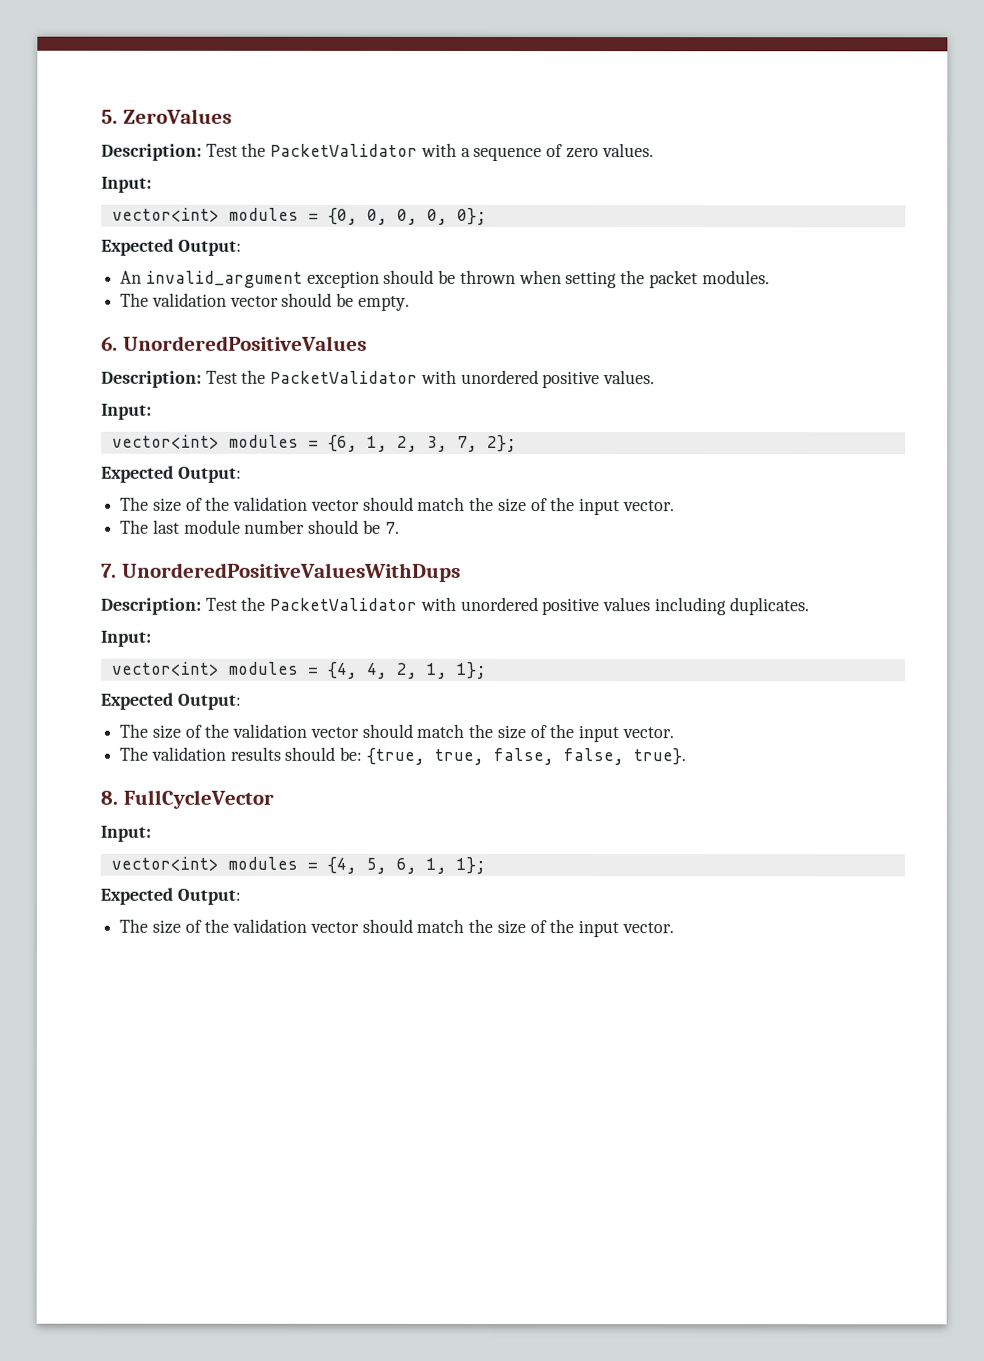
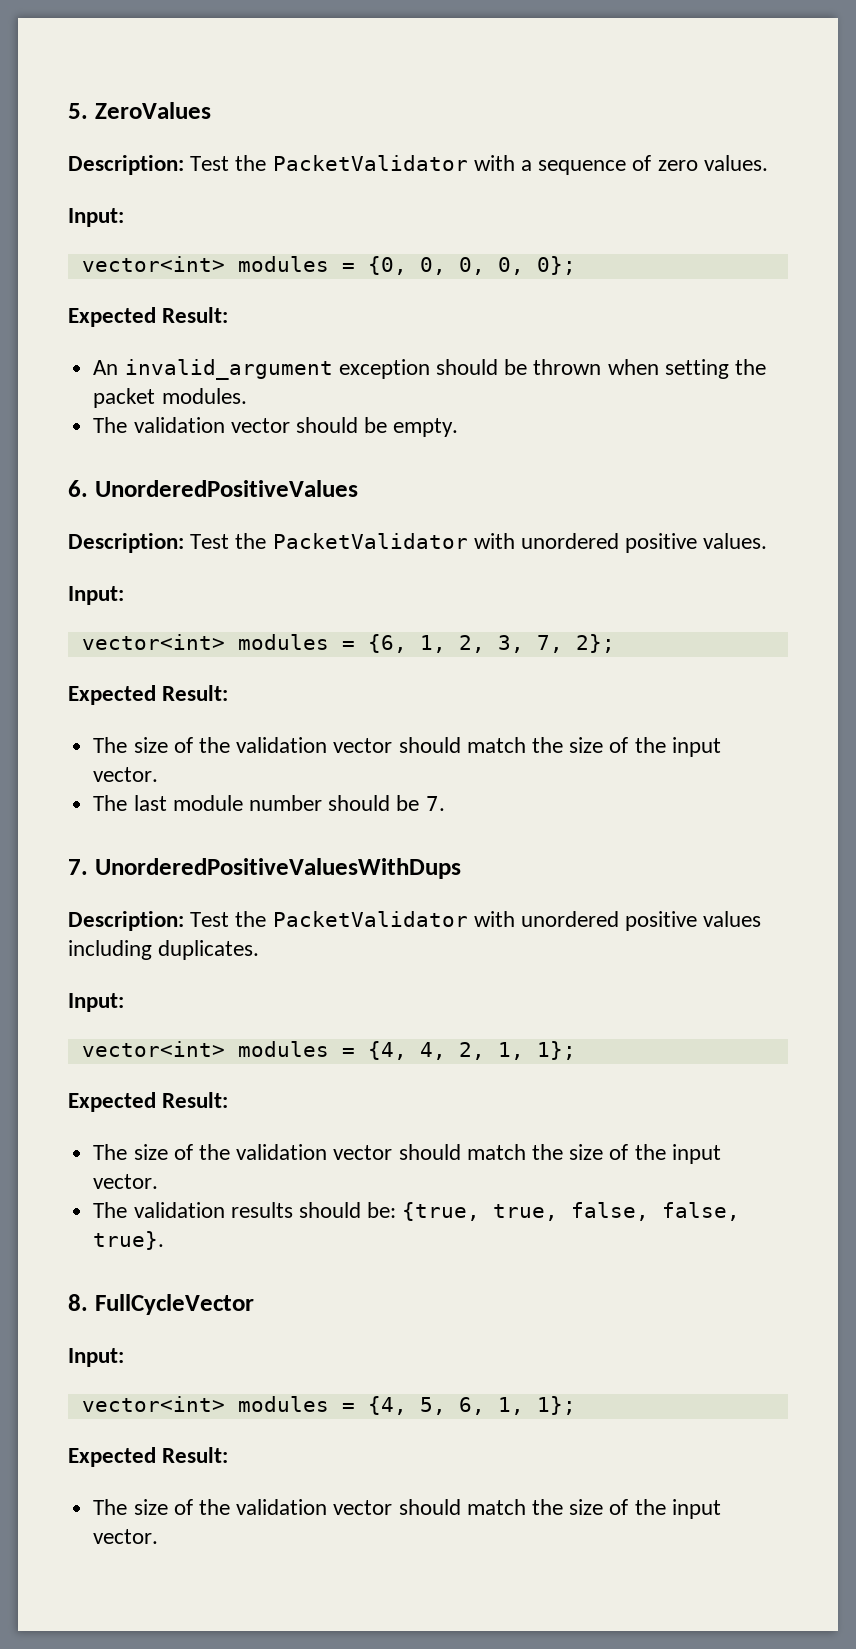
  vector<int> modules = {0, 0, 0, 0, 0};
- Expected Output:
+ Expected Result:
  vector<int> modules = {6, 1, 2, 3, 7, 2};
- Expected Output:
+ Expected Result:
  vector<int> modules = {4, 4, 2, 1, 1};
- Expected Output:
+ Expected Result:
  vector<int> modules = {4, 5, 6, 1, 1};
- Expected Output:
+ Expected Result:

